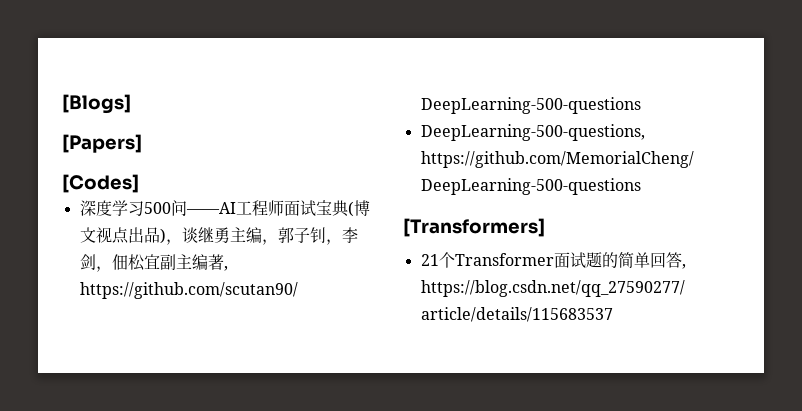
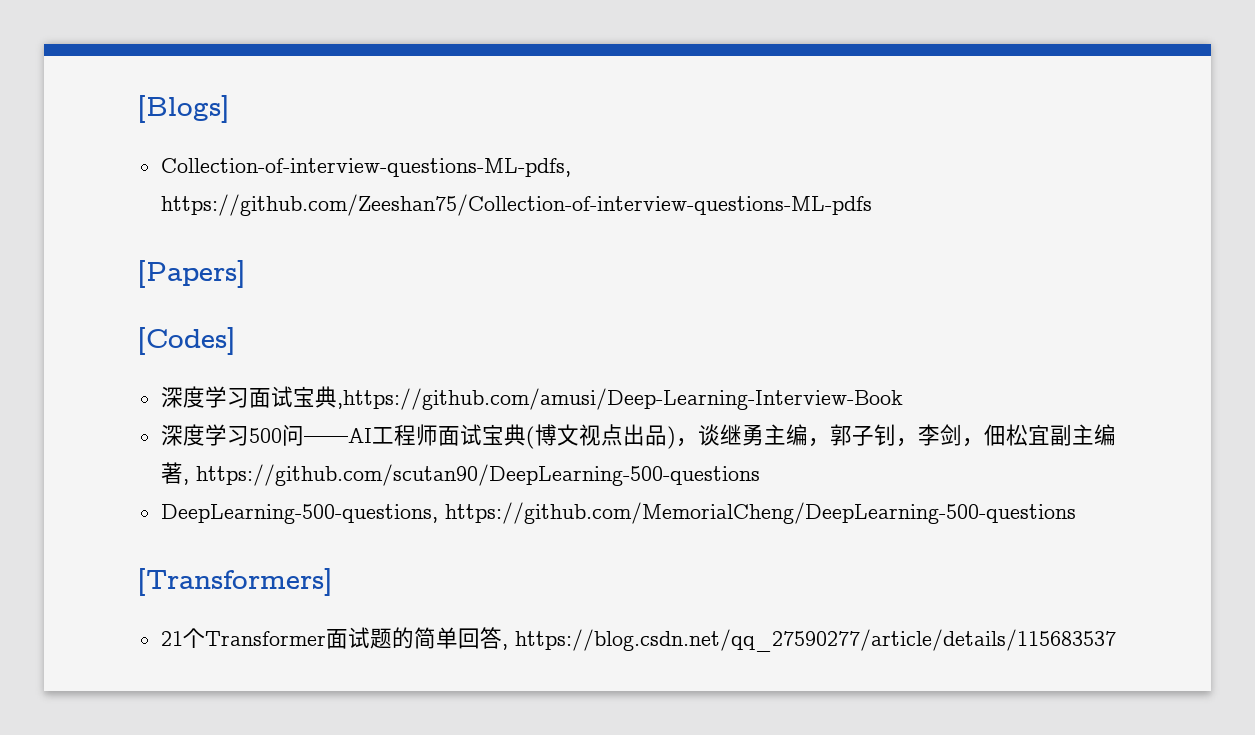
+ Collection-of-interview-questions-ML-pdfs, https://github.com/Zeeshan75/Collection-of-interview-questions-ML-pdfs
+ 深度学习面试宝典,https://github.com/amusi/Deep-Learning-Interview-Book

